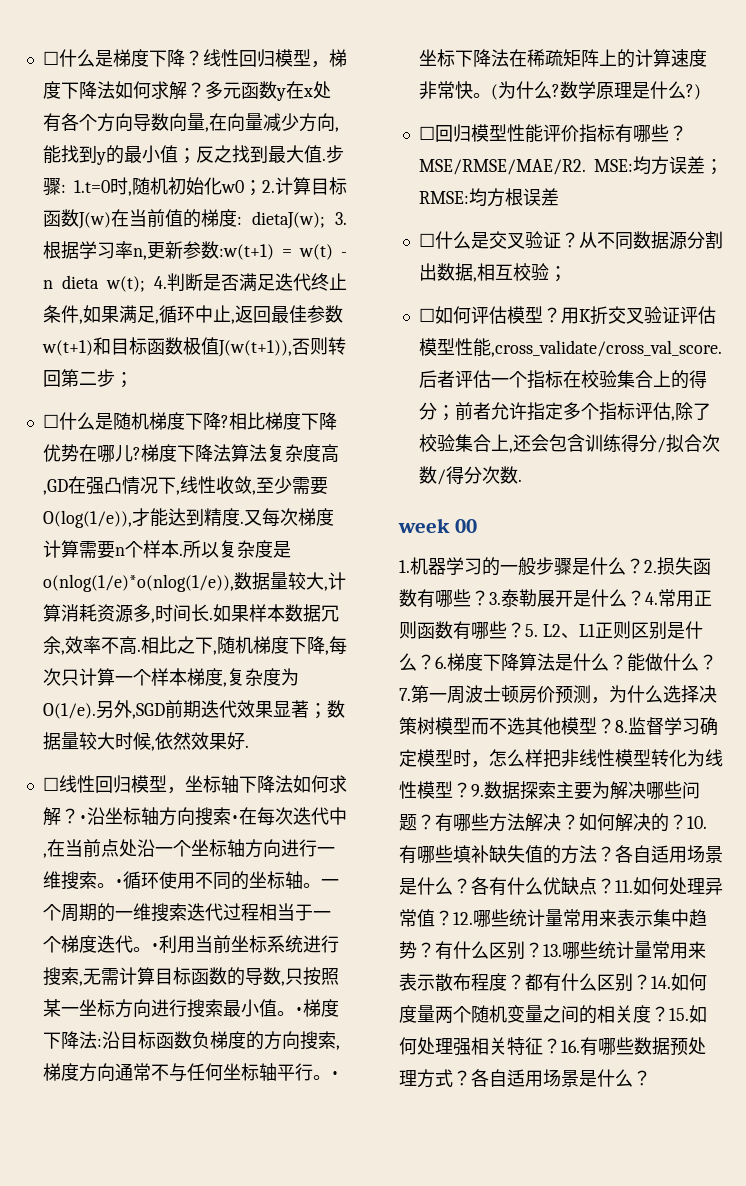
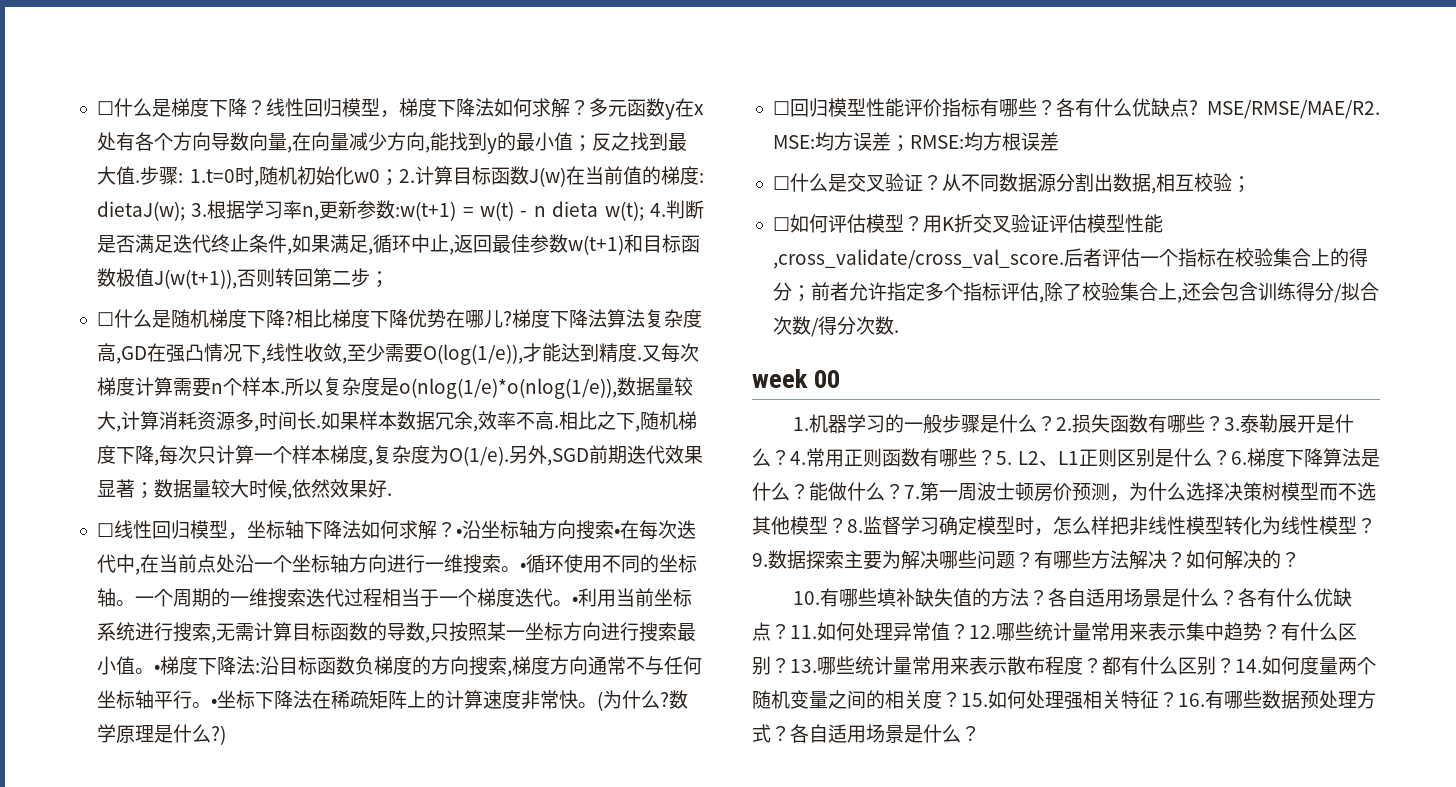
- ☐回归模型性能评价指标有哪些？
+ ☐回归模型性能评价指标有哪些？各有什么优缺点?
- 如何解决的？10.有哪些填补缺失值的方法？
+ 如何解决的？
+ 10.有哪些填补缺失值的方法？

